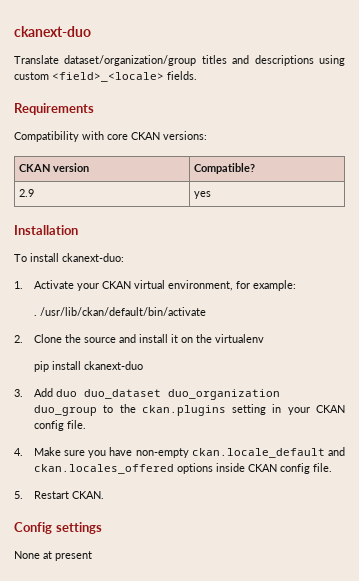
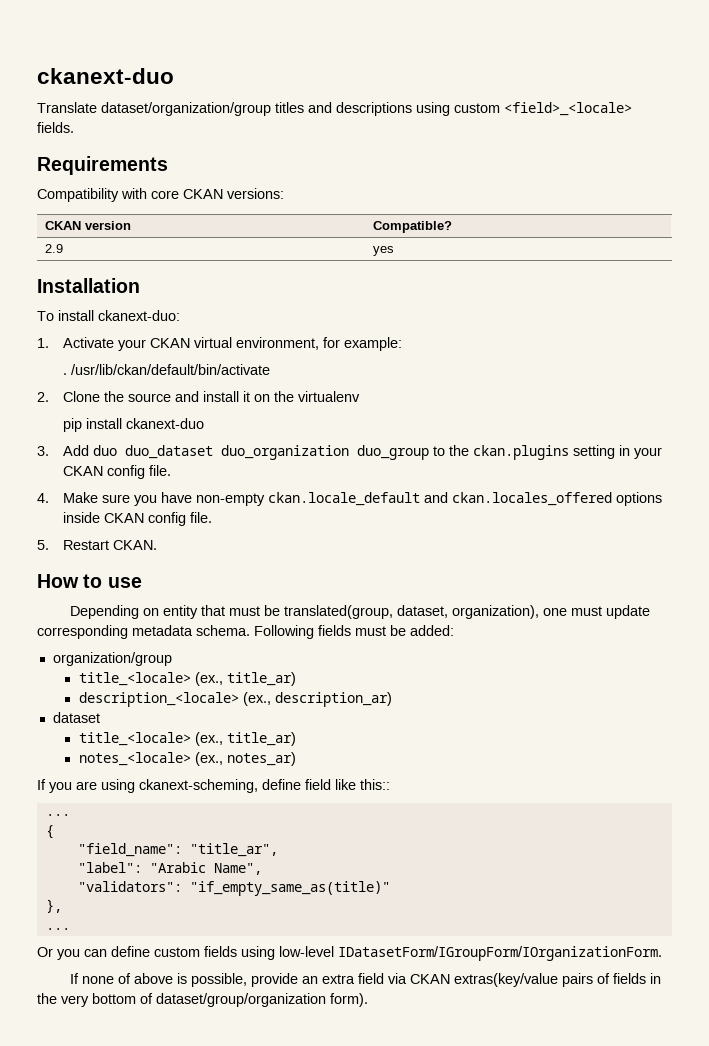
- Config settings
- None at present
+ How to use
+ Depending on entity that must be translated(group, dataset, organization), one must update corresponding metadata schema. Following fields must be added:
+ organization/group
+ title_<locale> (ex., title_ar)
+ description_<locale> (ex., description_ar)
+ dataset
+ title_<locale> (ex., title_ar)
+ notes_<locale> (ex., notes_ar)
+ If you are using ckanext-scheming, define field like this::
+ ...
+ {
+ "field_name": "title_ar",
+ "label": "Arabic Name",
+ "validators": "if_empty_same_as(title)"
+ },
+ ...
+ Or you can define custom fields using low-level IDatasetForm/IGroupForm/IOrganizationForm.
+ If none of above is possible, provide an extra field via CKAN extras(key/value pairs of fields in the very bottom of dataset/group/organization form).

